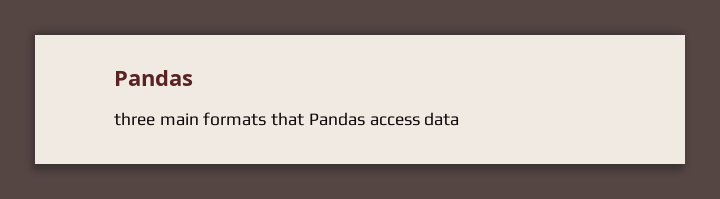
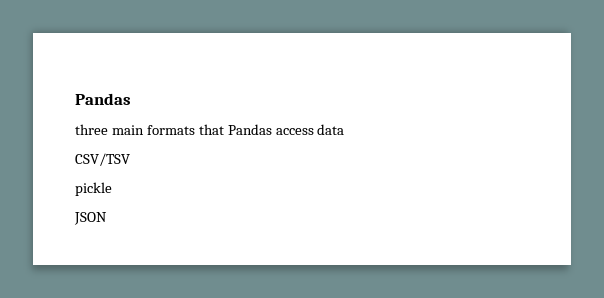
+ CSV/TSV
+ pickle
+ JSON

